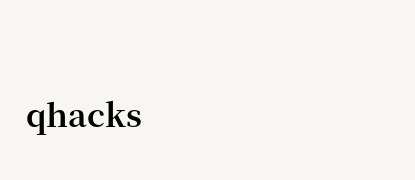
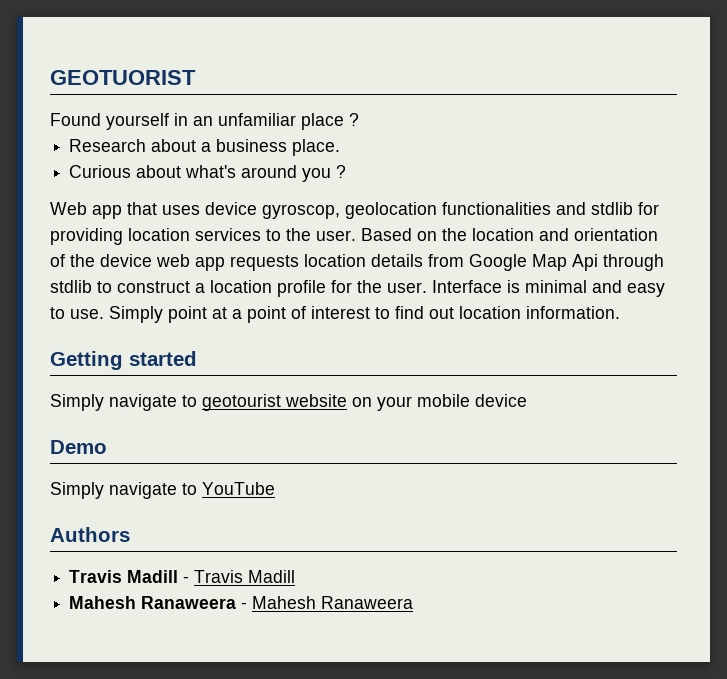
- qhacks
+ GEOTUORIST
+ Found yourself in an unfamiliar place ?
+ Research about a business place.
+ Curious about what's around you ?
+ Web app that uses device gyroscop, geolocation functionalities and stdlib for providing location services to the user. Based on the location and orientation of the device web app requests location details from Google Map Api through stdlib to construct a location profile for the user. Interface is minimal and easy to use. Simply point at a point of interest to find out location information.
+ Getting started
+ Simply navigate to geotourist website on your mobile device
+ Demo
+ Simply navigate to YouTube
+ Authors
+ Travis Madill - Travis Madill
+ Mahesh Ranaweera - Mahesh Ranaweera

